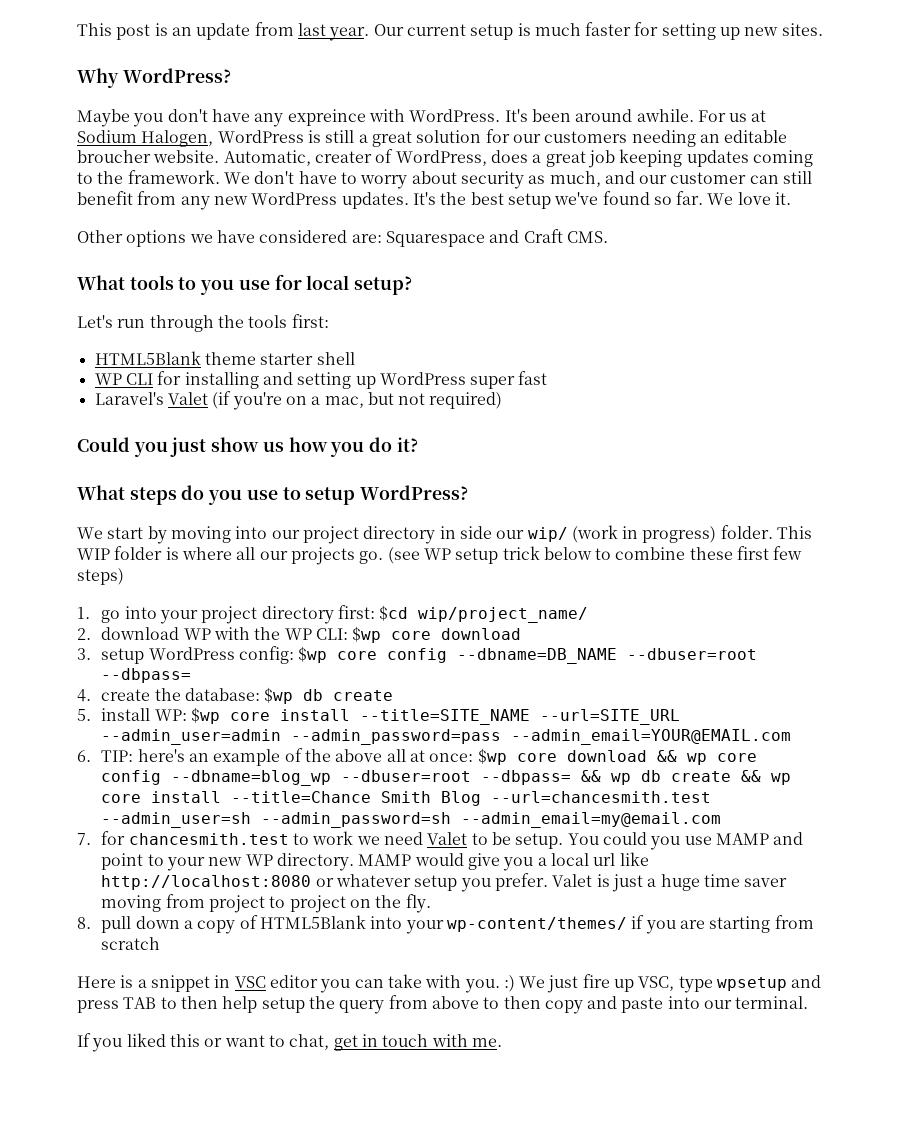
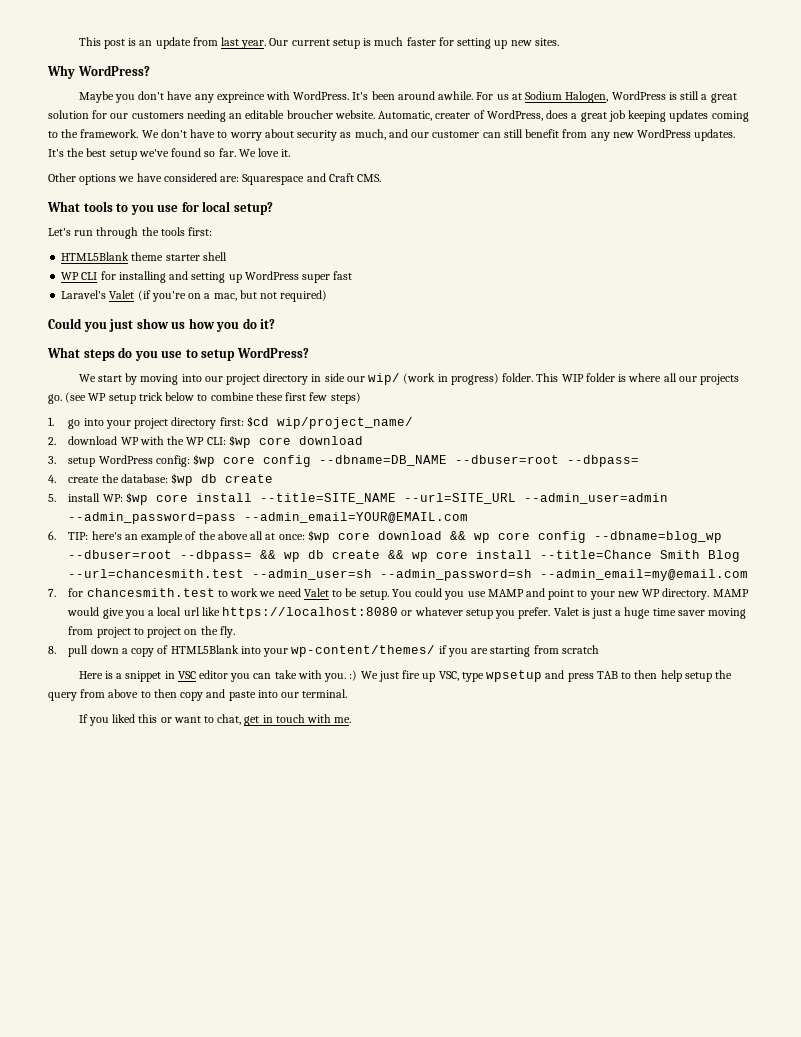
- MAMP would give you a local url like http://localhost:8080 or whatever setup you prefer.
+ MAMP would give you a local url like https://localhost:8080 or whatever setup you prefer.

